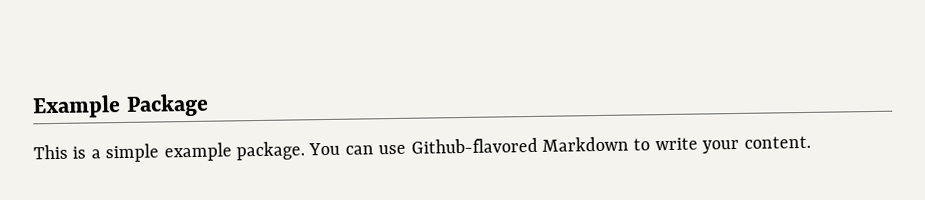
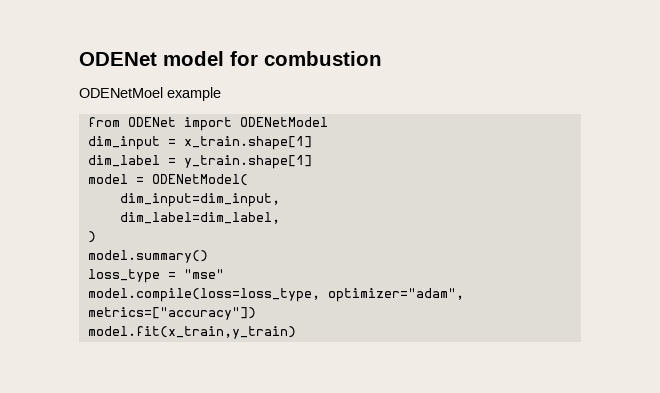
- Example Package
- This is a simple example package. You can use Github-flavored Markdown to write your content.
+ ODENet model for combustion
+ ODENetMoel example
+ from ODENet import ODENetModel
+ dim_input = x_train.shape[1]
+ dim_label = y_train.shape[1]
+ model = ODENetModel(
+ dim_input=dim_input,
+ dim_label=dim_label,
+ )
+ model.summary()
+ loss_type = "mse"
+ model.compile(loss=loss_type, optimizer="adam", metrics=["accuracy"])
+ model.fit(x_train,y_train)

